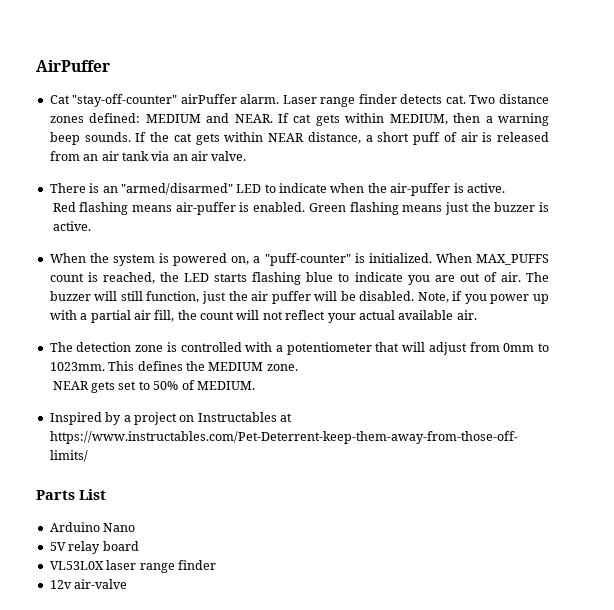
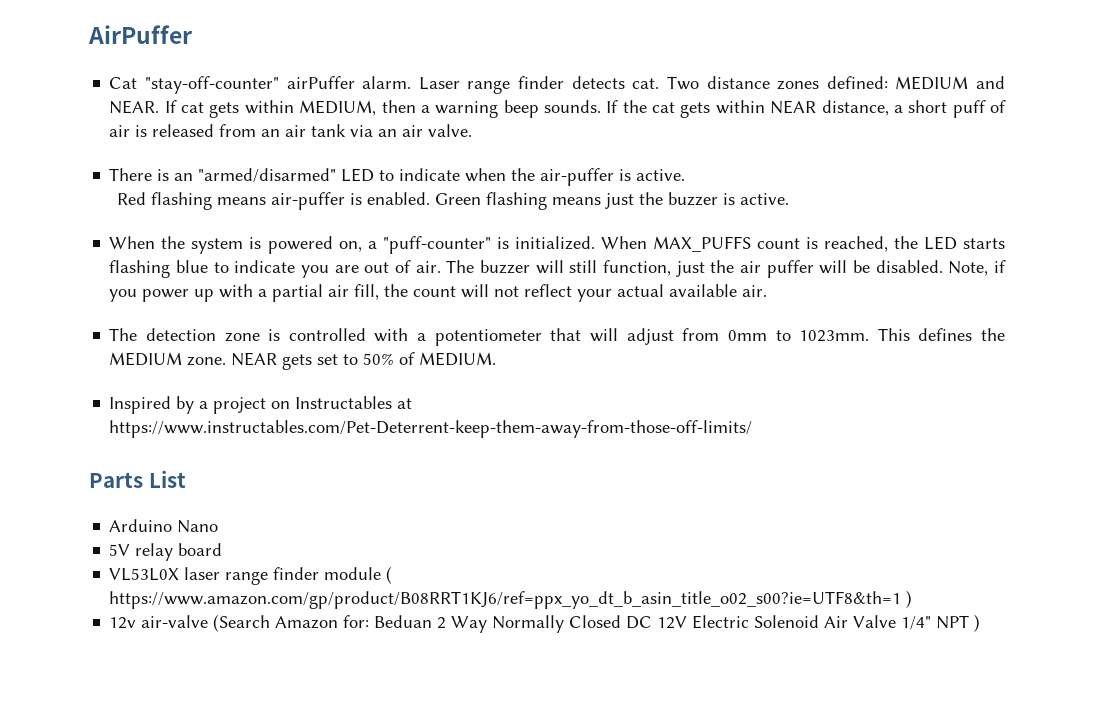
- This defines the MEDIUM zone.
- NEAR gets set to 50% of MEDIUM.
+ This defines the MEDIUM zone. NEAR gets set to 50% of MEDIUM.
- VL53L0X laser range finder
- 12v air-valve
+ VL53L0X laser range finder module ( https://www.amazon.com/gp/product/B08RRT1KJ6/ref=ppx_yo_dt_b_asin_title_o02_s00?ie=UTF8&th=1 )
+ 12v air-valve (Search Amazon for: Beduan 2 Way Normally Closed DC 12V Electric Solenoid Air Valve 1/4" NPT )

